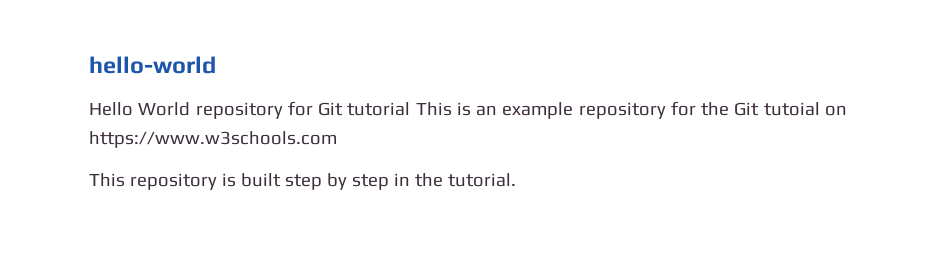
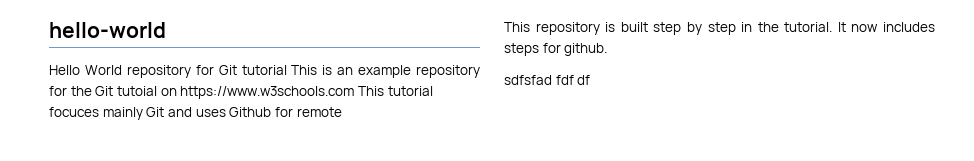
- Hello World repository for Git tutorial This is an example repository for the Git tutoial on https://www.w3schools.com
+ Hello World repository for Git tutorial This is an example repository for the Git tutoial on https://www.w3schools.com This tutorial focuces mainly Git and uses Github for remote
+ It now includes steps for github.
+ sdfsfad fdf df

